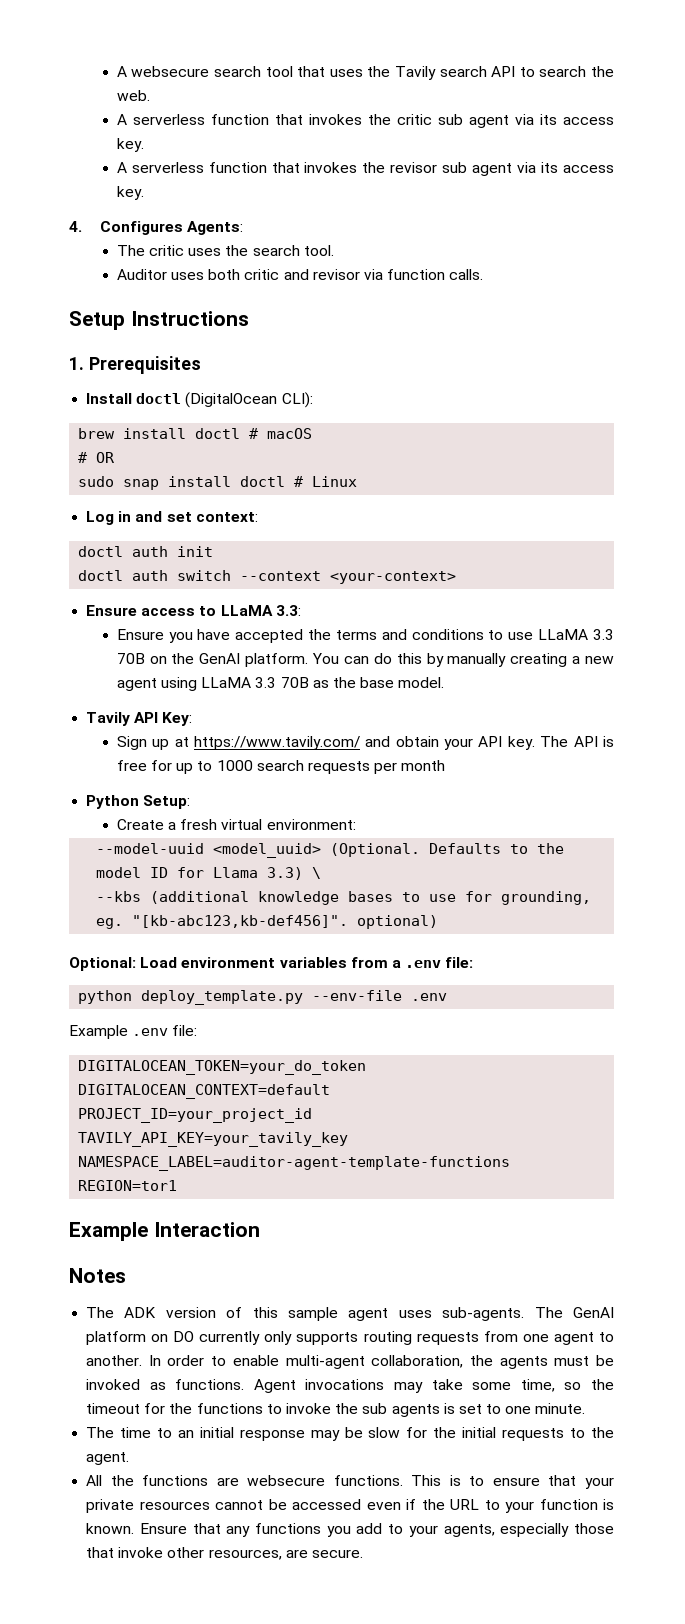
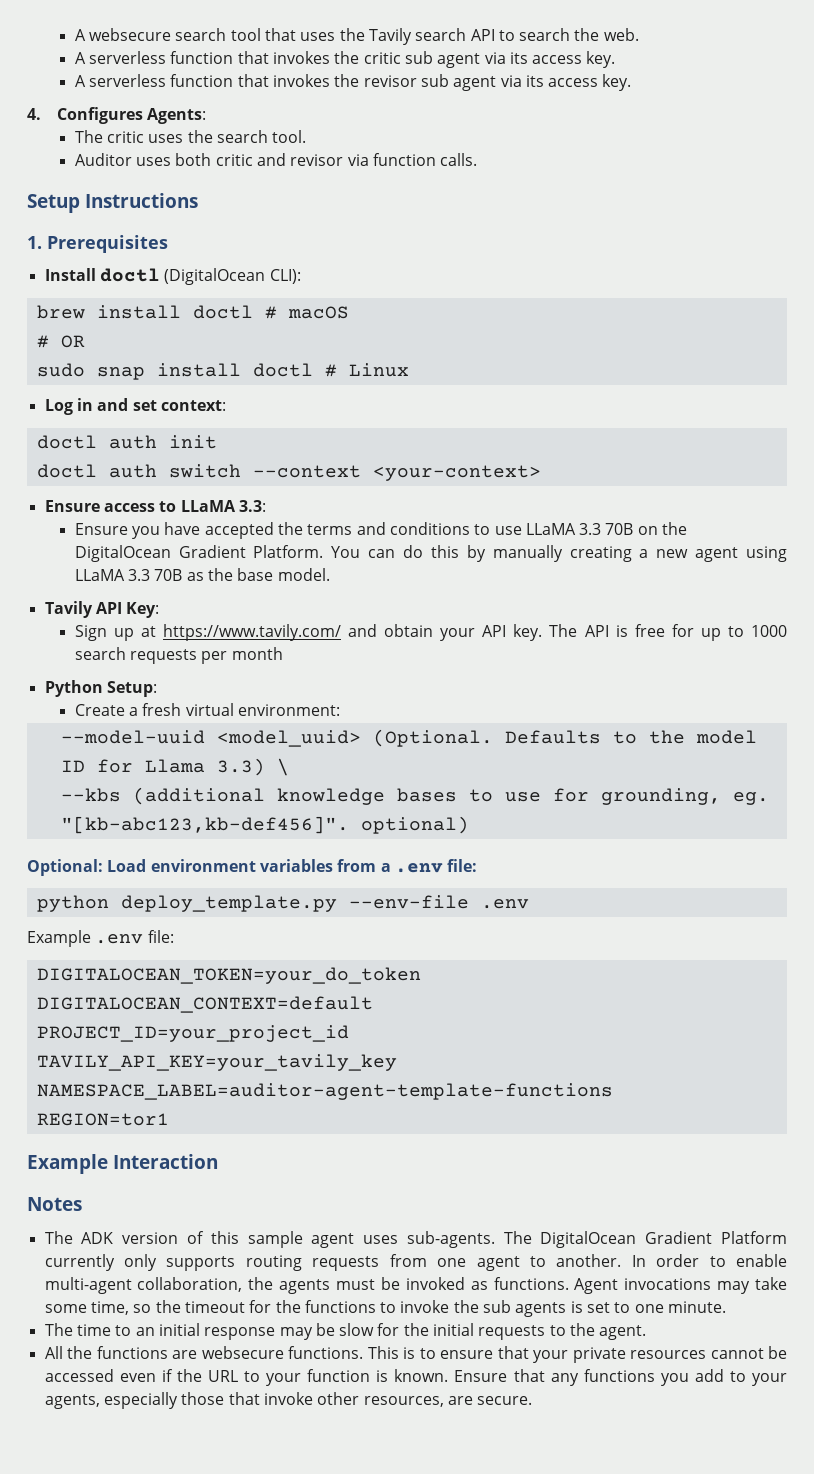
- Ensure you have accepted the terms and conditions to use LLaMA 3.3 70B on the GenAI platform.
+ Ensure you have accepted the terms and conditions to use LLaMA 3.3 70B on the DigitalOcean Gradient Platform.
- The GenAI platform on DO currently only supports routing requests from one agent to another.
+ The DigitalOcean Gradient Platform currently only supports routing requests from one agent to another.

